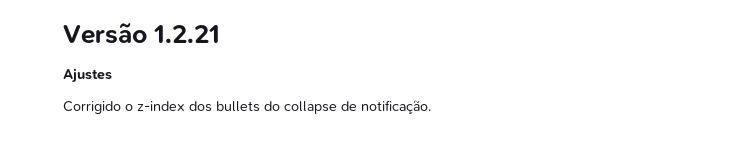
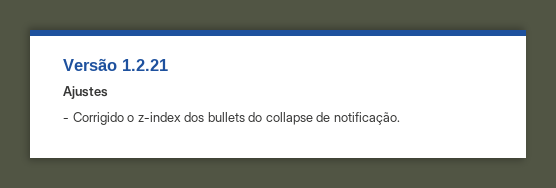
- Corrigido o z-index dos bullets do collapse de notificação.
+ - Corrigido o z-index dos bullets do collapse de notificação.

